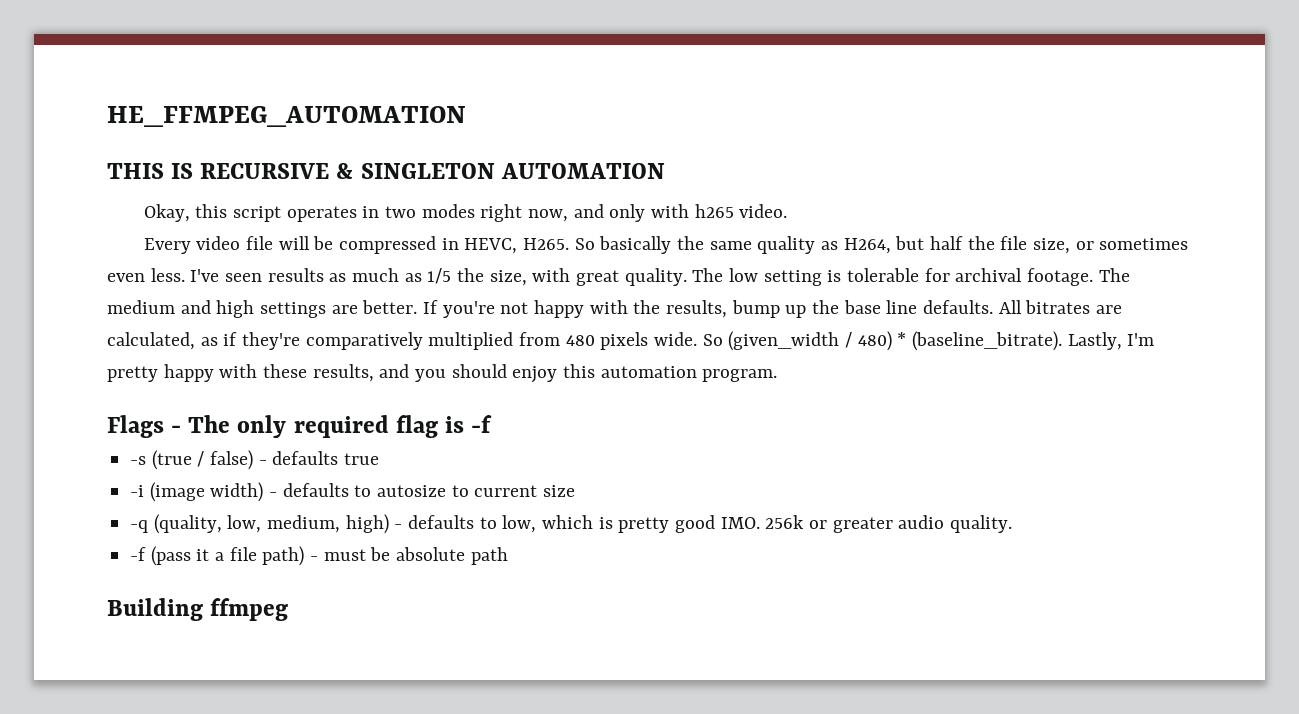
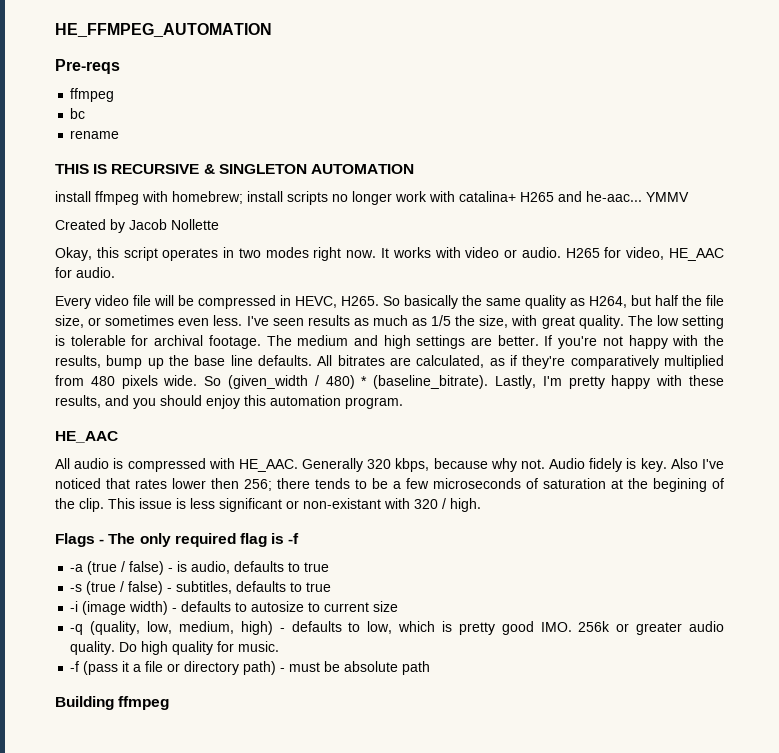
+ Pre-reqs
+ ffmpeg
+ bc
+ rename
+ install ffmpeg with homebrew; install scripts no longer work with catalina+ H265 and he-aac... YMMV
+ Created by Jacob Nollette
- Okay, this script operates in two modes right now, and only with h265 video.
+ Okay, this script operates in two modes right now. It works with video or audio. H265 for video, HE_AAC for audio.
  Lastly, I'm pretty happy with these results, and you should enjoy this automation program.
+ HE_AAC
+ All audio is compressed with HE_AAC. Generally 320 kbps, because why not. Audio fidely is key. Also I've noticed that rates lower then 256; there tends to be a few microseconds of saturation at the begining of the clip. This issue is less significant or non-existant with 320 / high.
+ -a (true / false) - is audio, defaults to true
- -s (true / false) - defaults true
+ -s (true / false) - subtitles, defaults to true
+ Do high quality for music.
- -f (pass it a file path) - must be absolute path
+ -f (pass it a file or directory path) - must be absolute path

